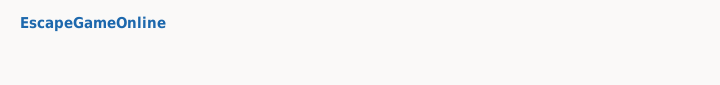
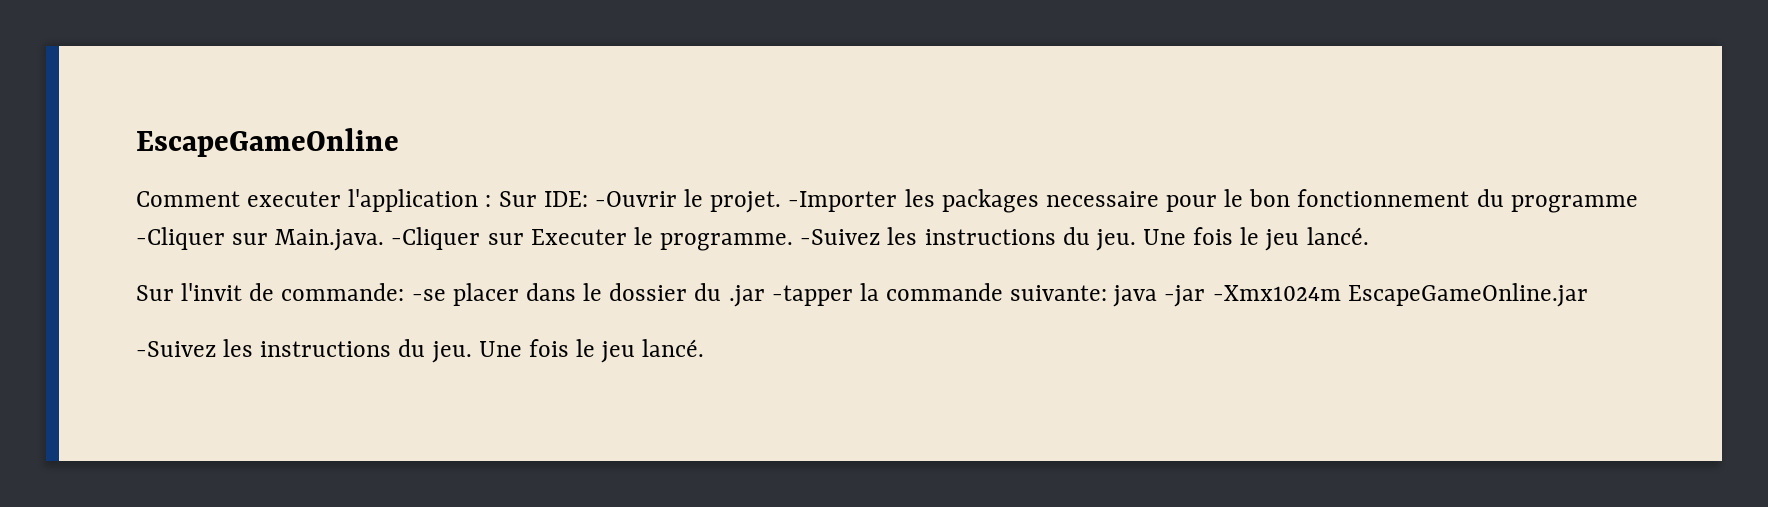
+ Comment executer l'application : Sur IDE: -Ouvrir le projet. -Importer les packages necessaire pour le bon fonctionnement du programme -Cliquer sur Main.java. -Cliquer sur Executer le programme. -Suivez les instructions du jeu. Une fois le jeu lancé.
+ Sur l'invit de commande: -se placer dans le dossier du .jar -tapper la commande suivante: java -jar -Xmx1024m EscapeGameOnline.jar
+ -Suivez les instructions du jeu. Une fois le jeu lancé.

